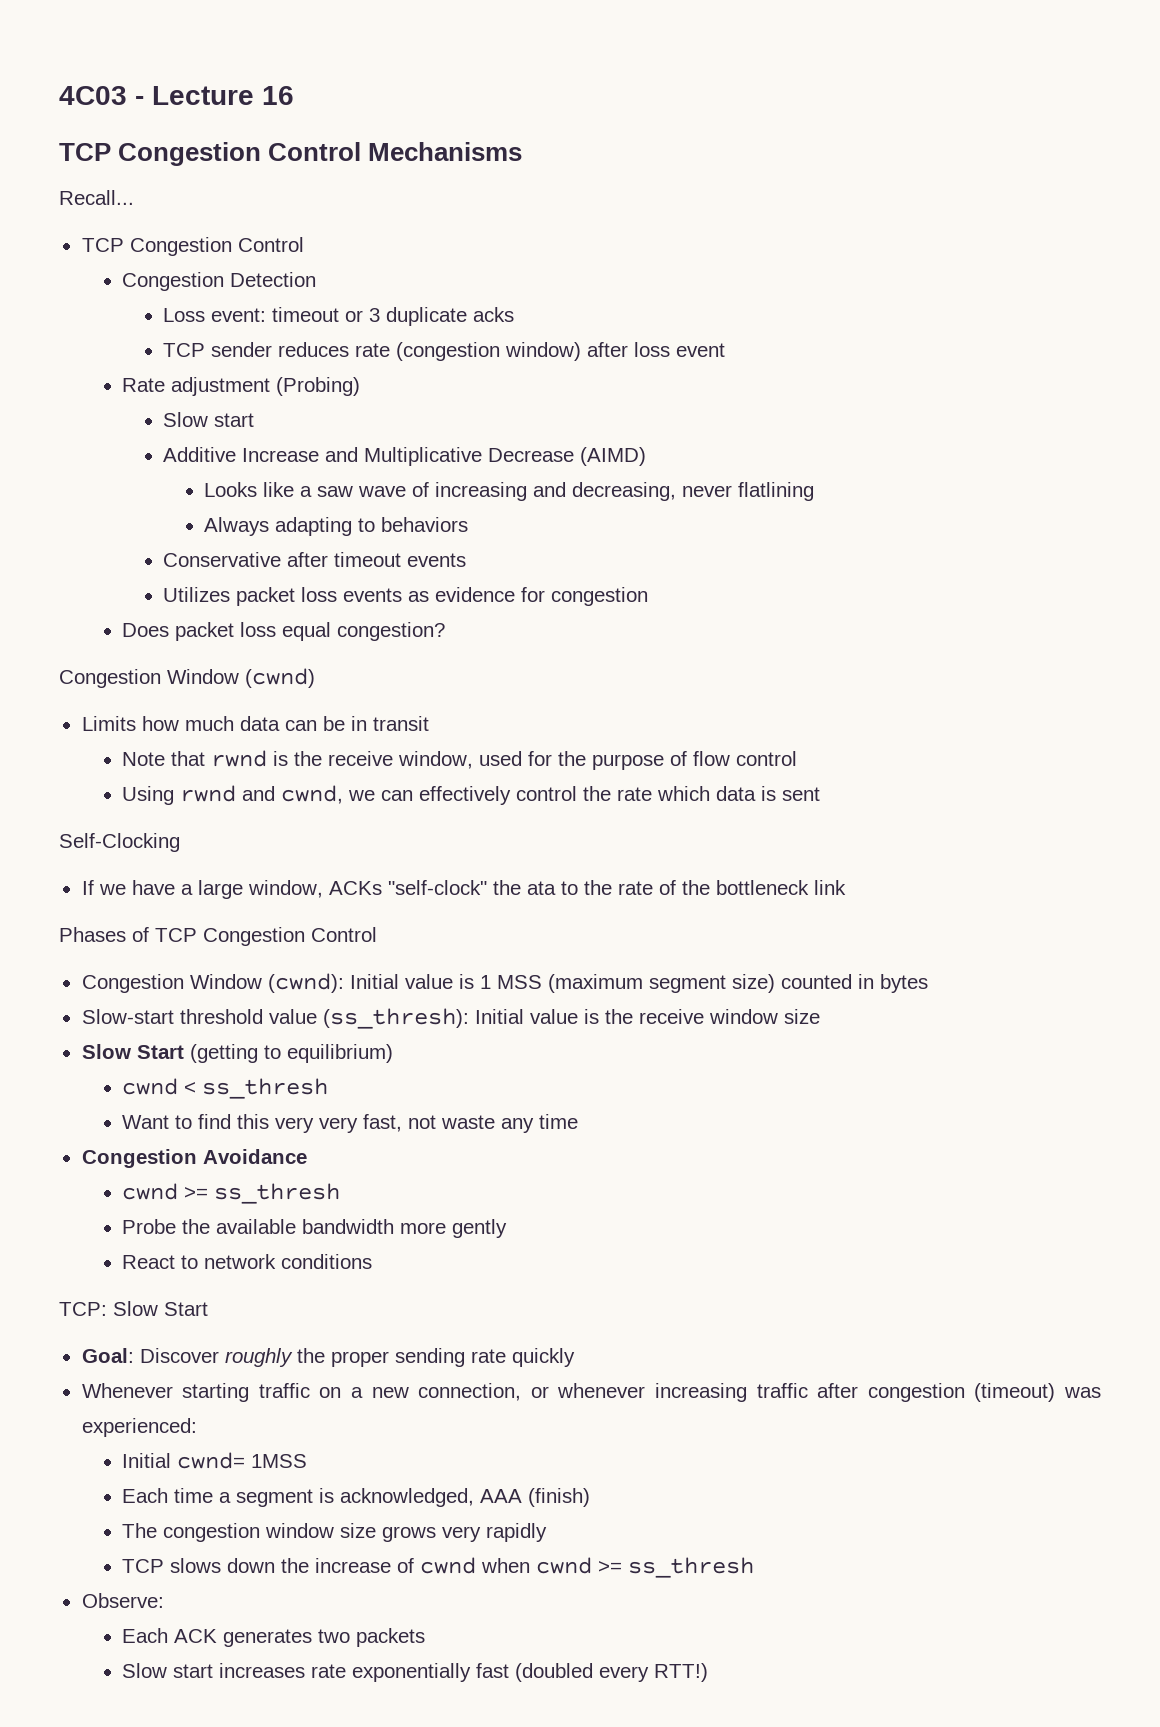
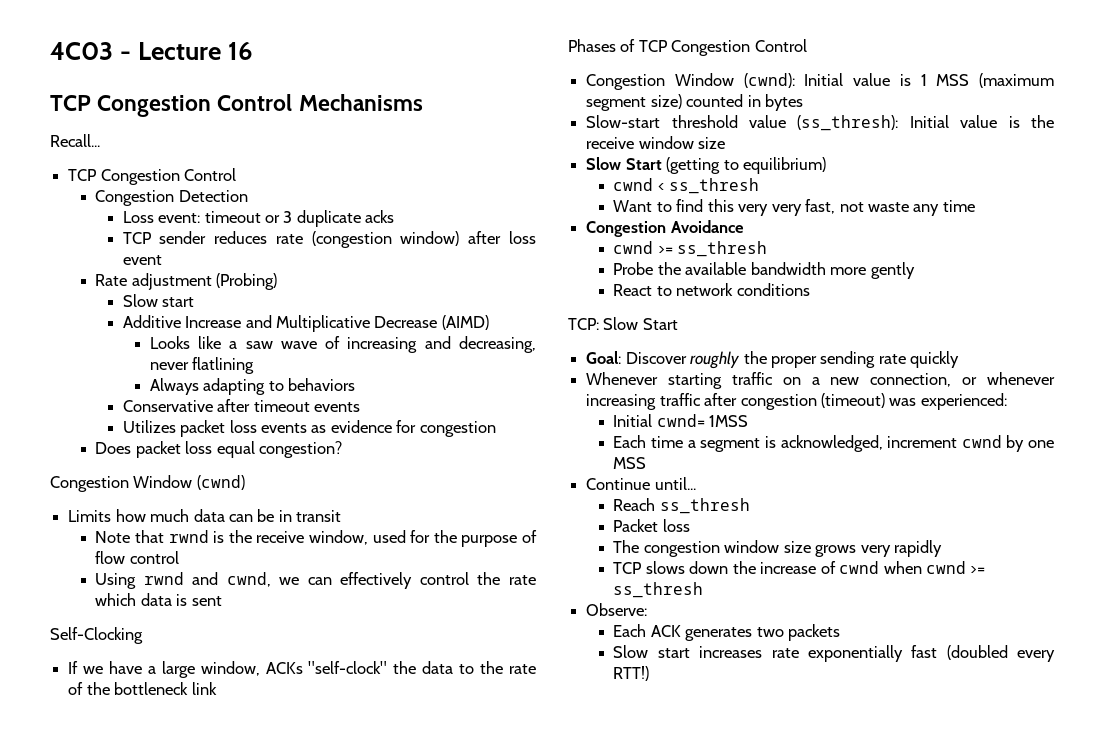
- If we have a large window, ACKs "self-clock" the ata to the rate of the bottleneck link
+ If we have a large window, ACKs "self-clock" the data to the rate of the bottleneck link
- Each time a segment is acknowledged, AAA (finish)
+ Each time a segment is acknowledged, increment cwnd by one MSS
+ Continue until...
+ Reach ss_thresh
+ Packet loss

